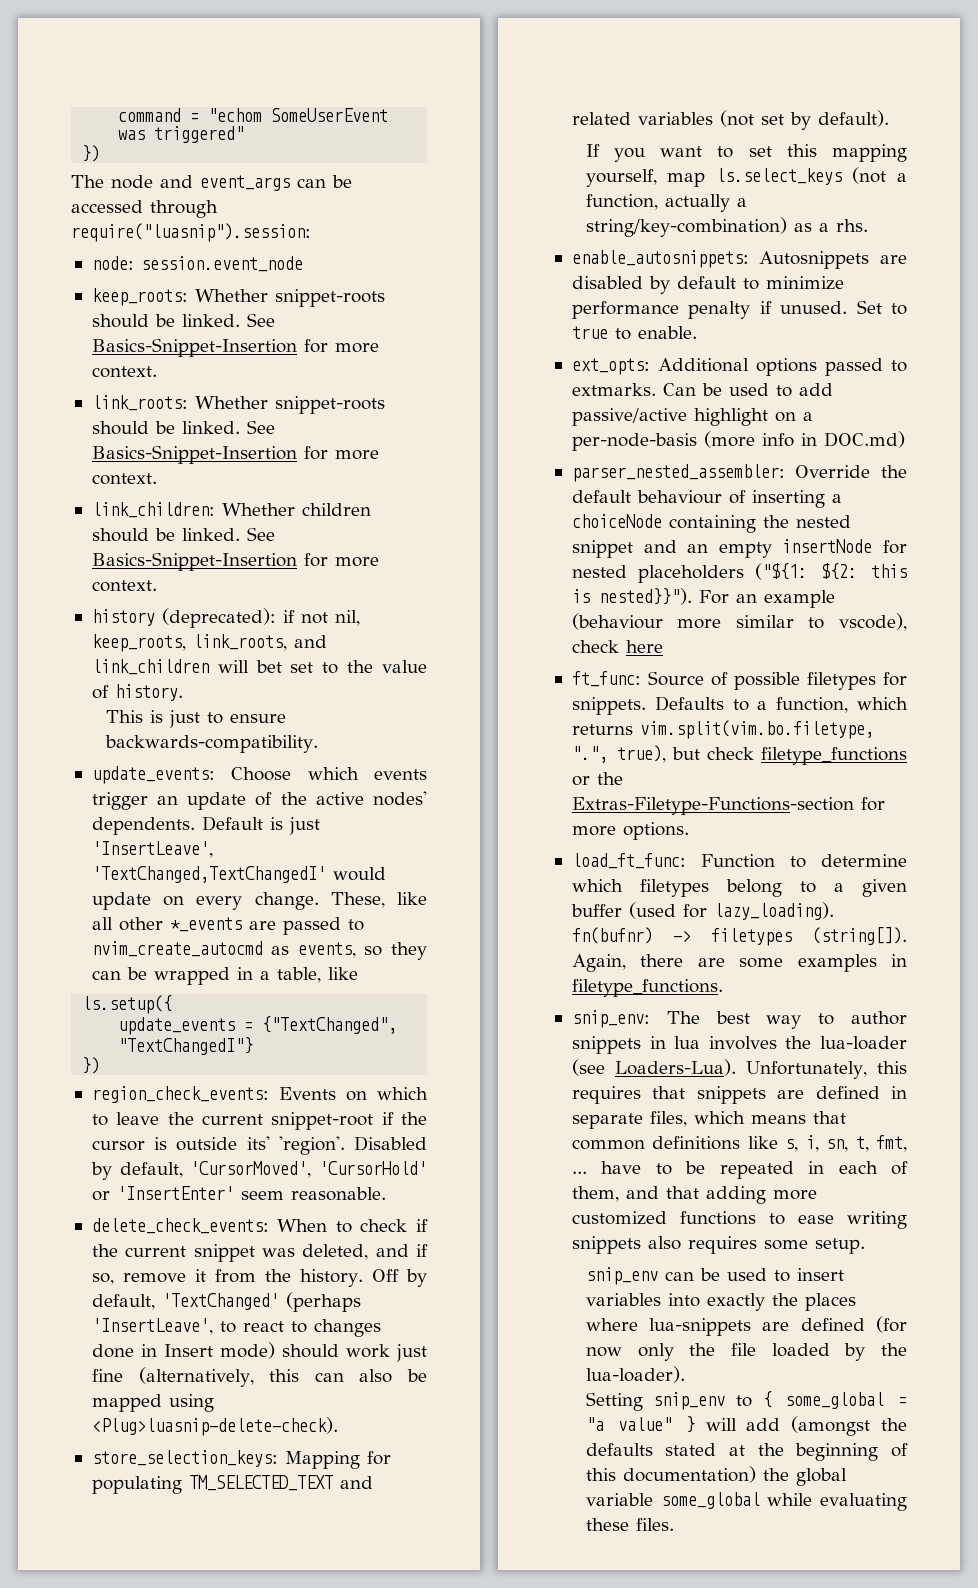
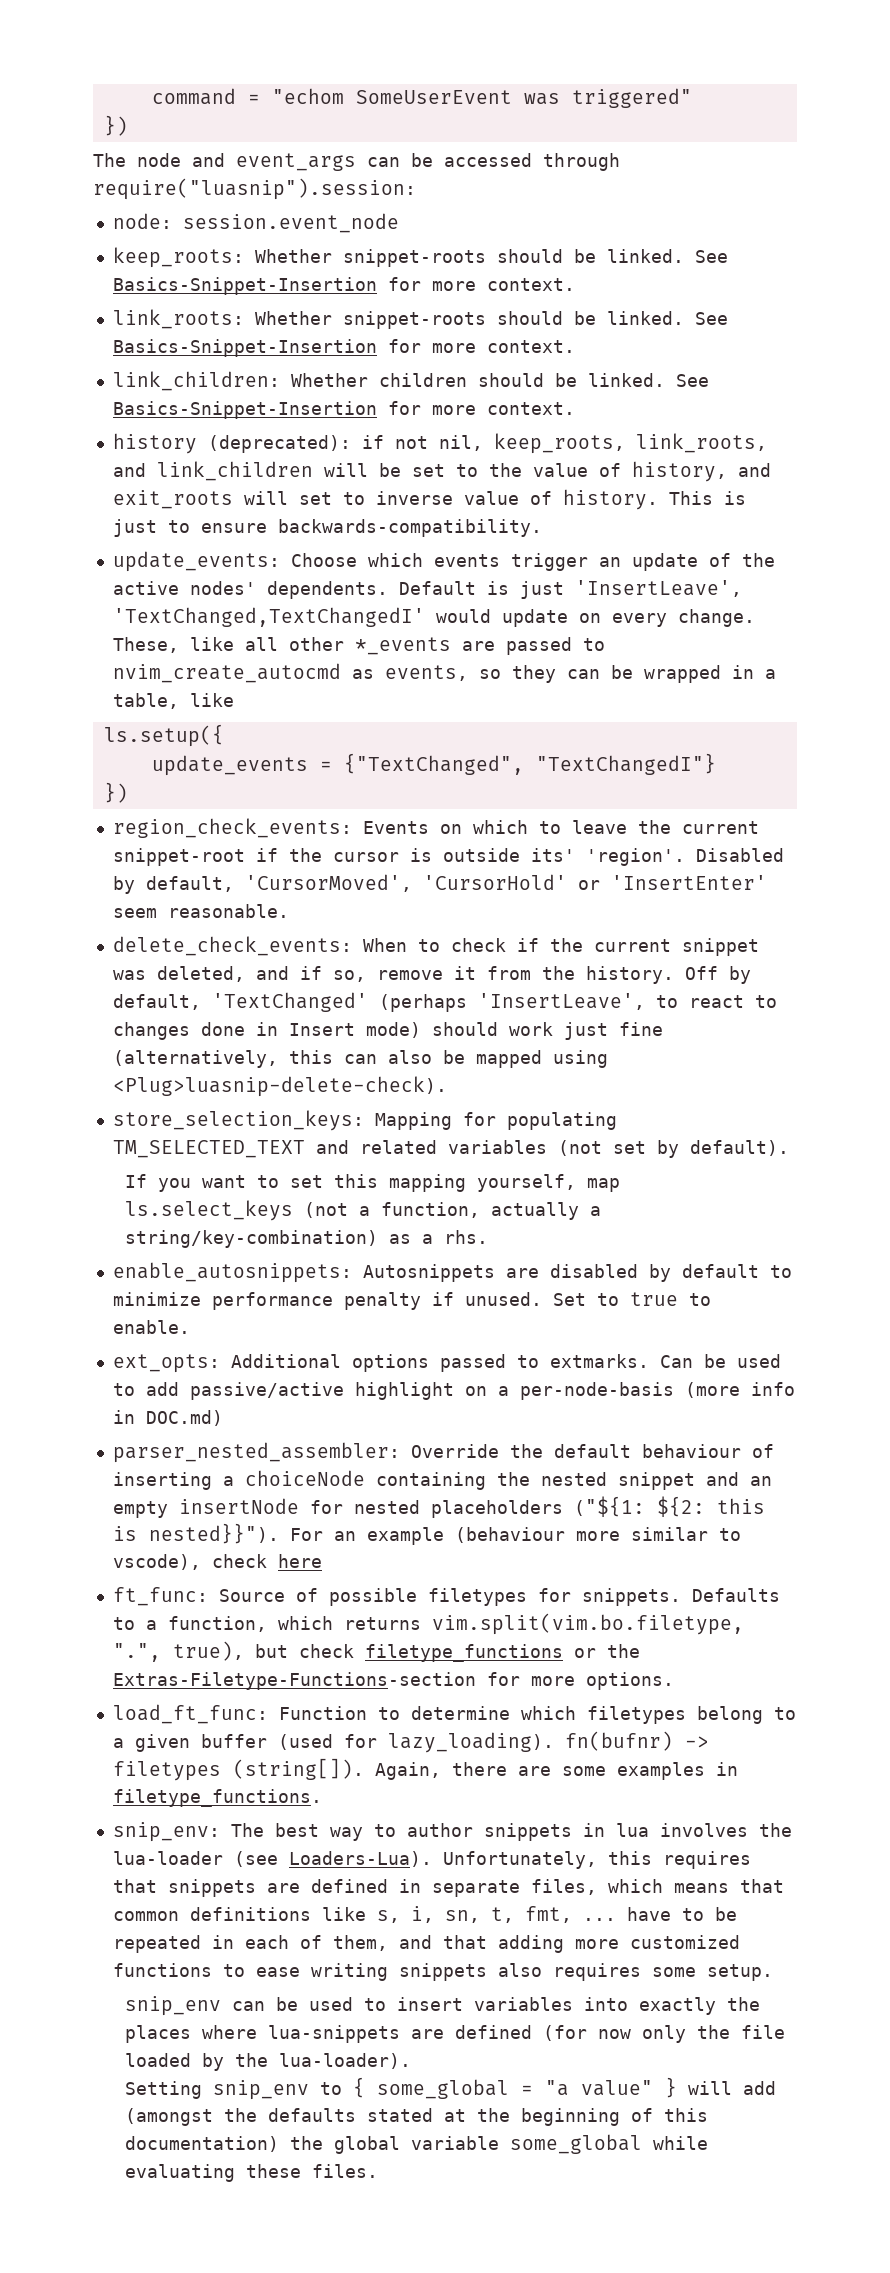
- history (deprecated): if not nil, keep_roots, link_roots, and link_children will bet set to the value of history.
- This is just to ensure backwards-compatibility.
+ history (deprecated): if not nil, keep_roots, link_roots, and link_children will be set to the value of history, and exit_roots will set to inverse value of history. This is just to ensure backwards-compatibility.

